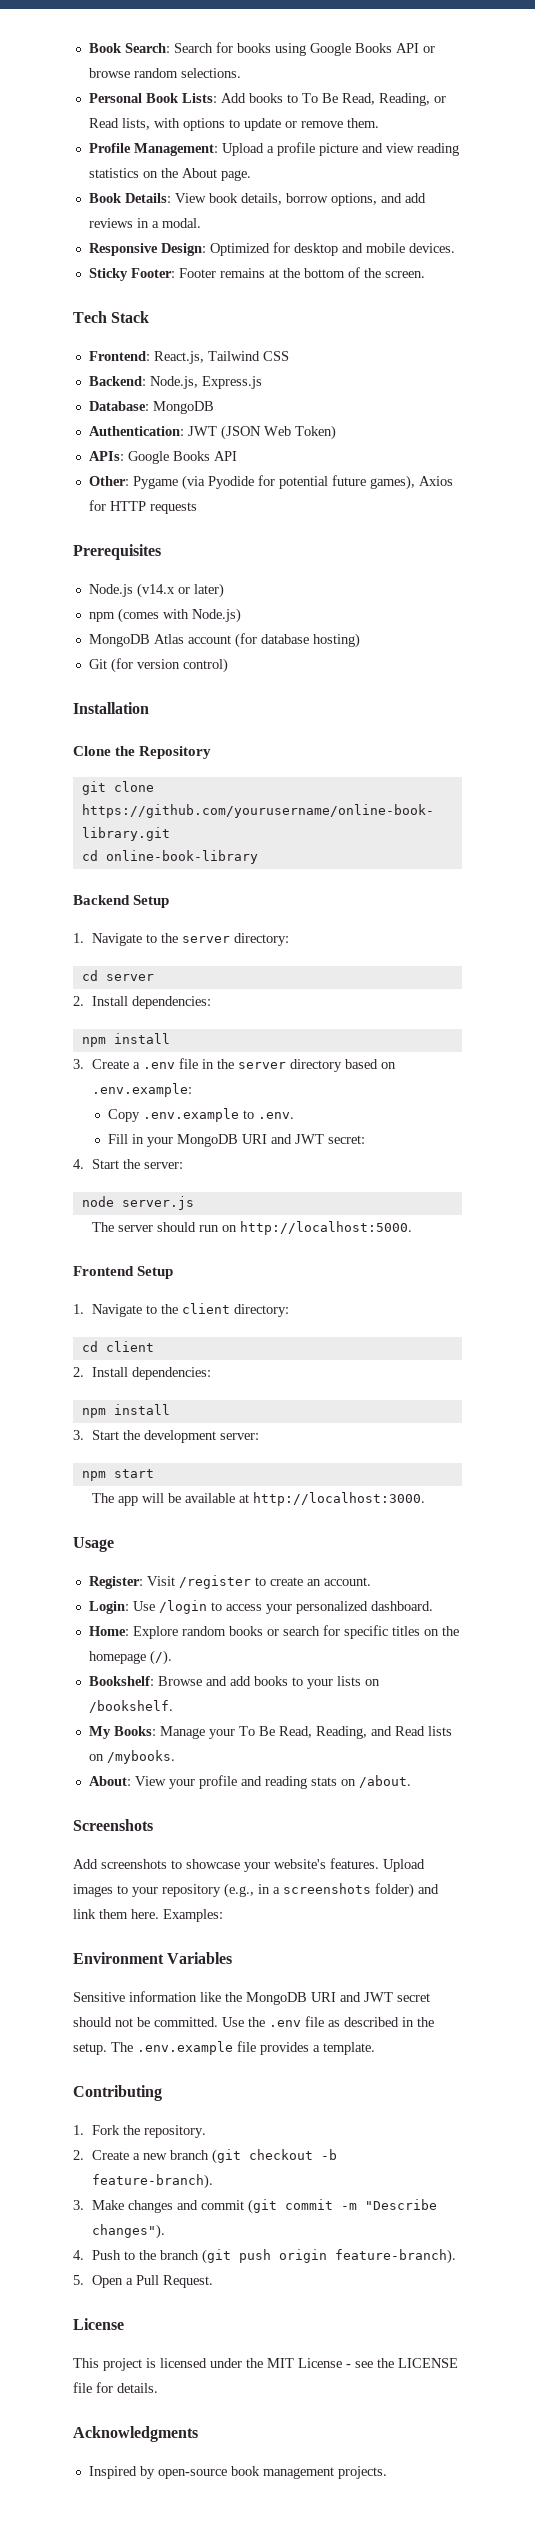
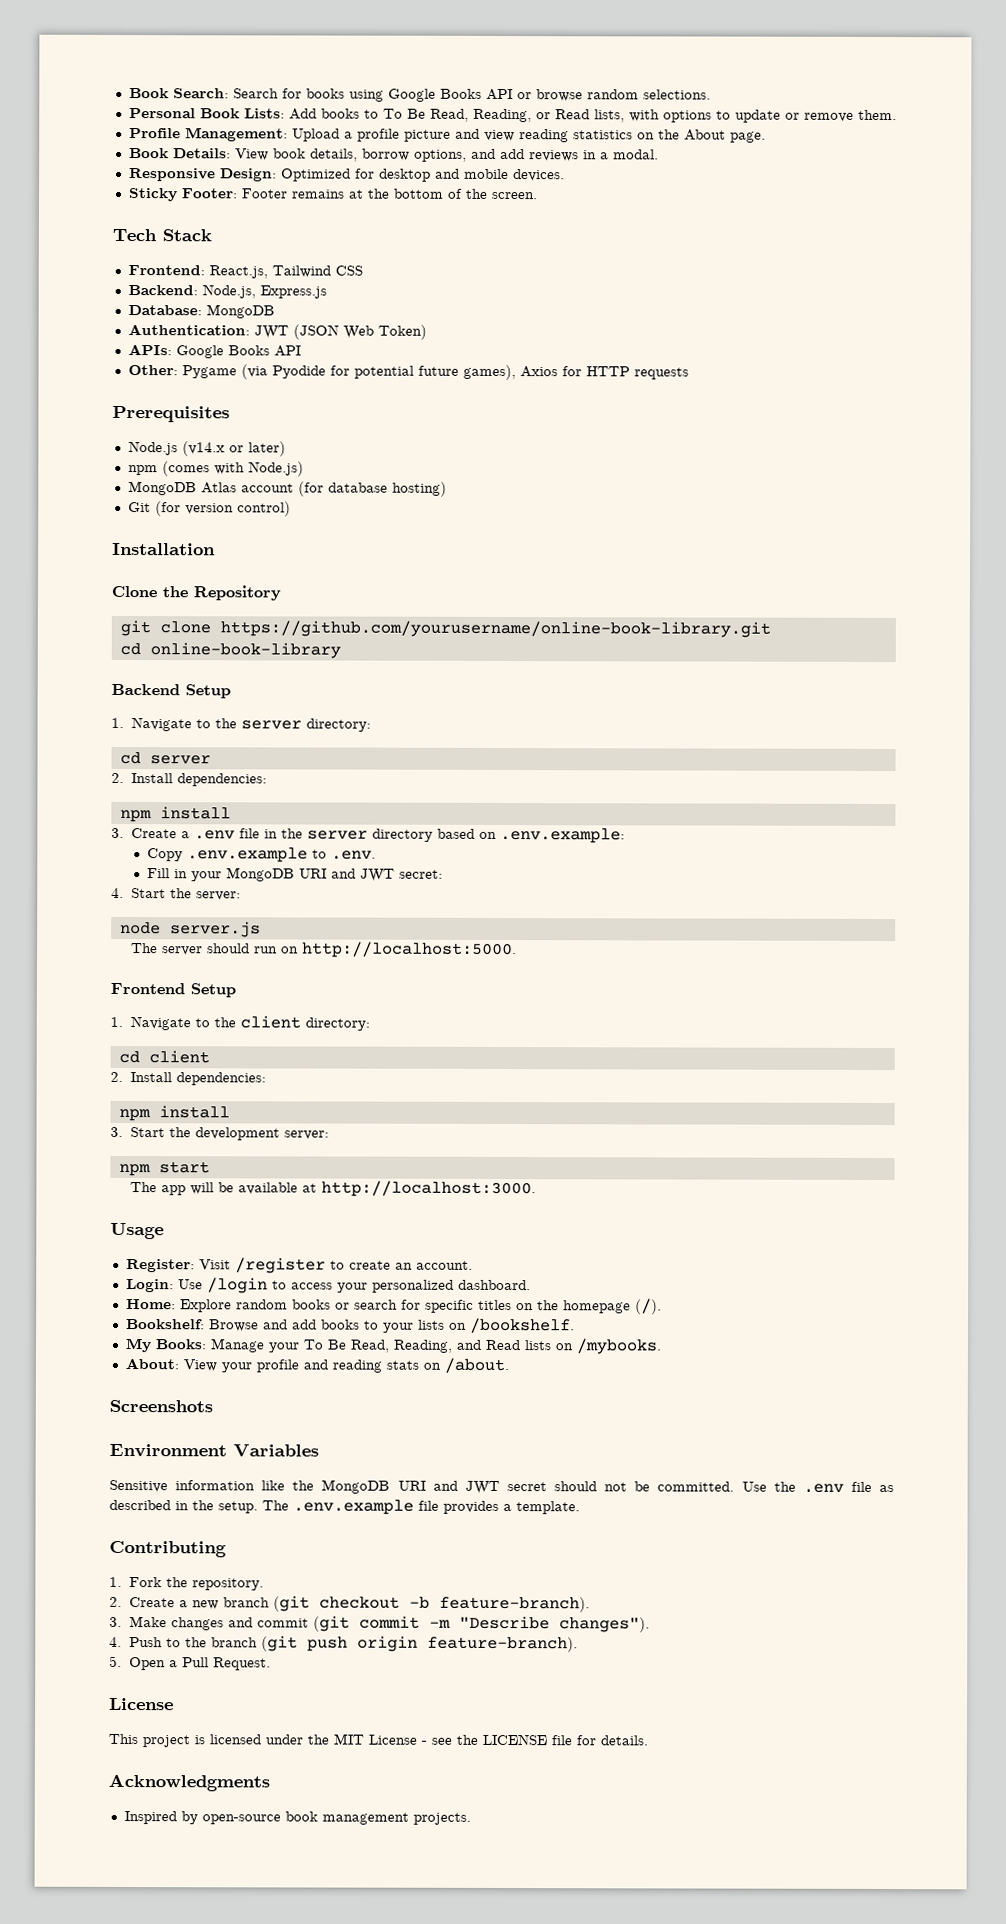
- Add screenshots to showcase your website's features. Upload images to your repository (e.g., in a screenshots folder) and link them here. Examples:

